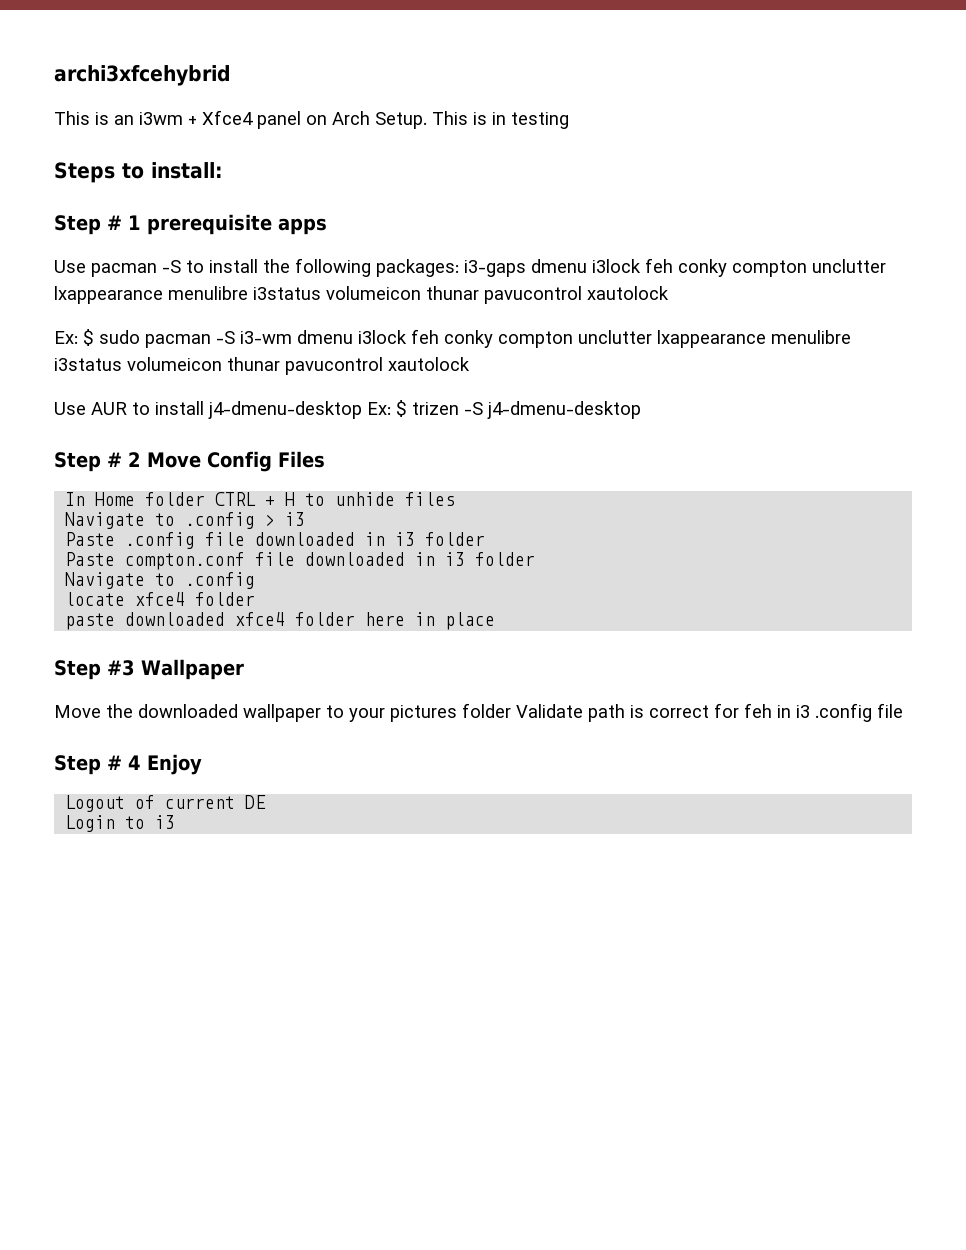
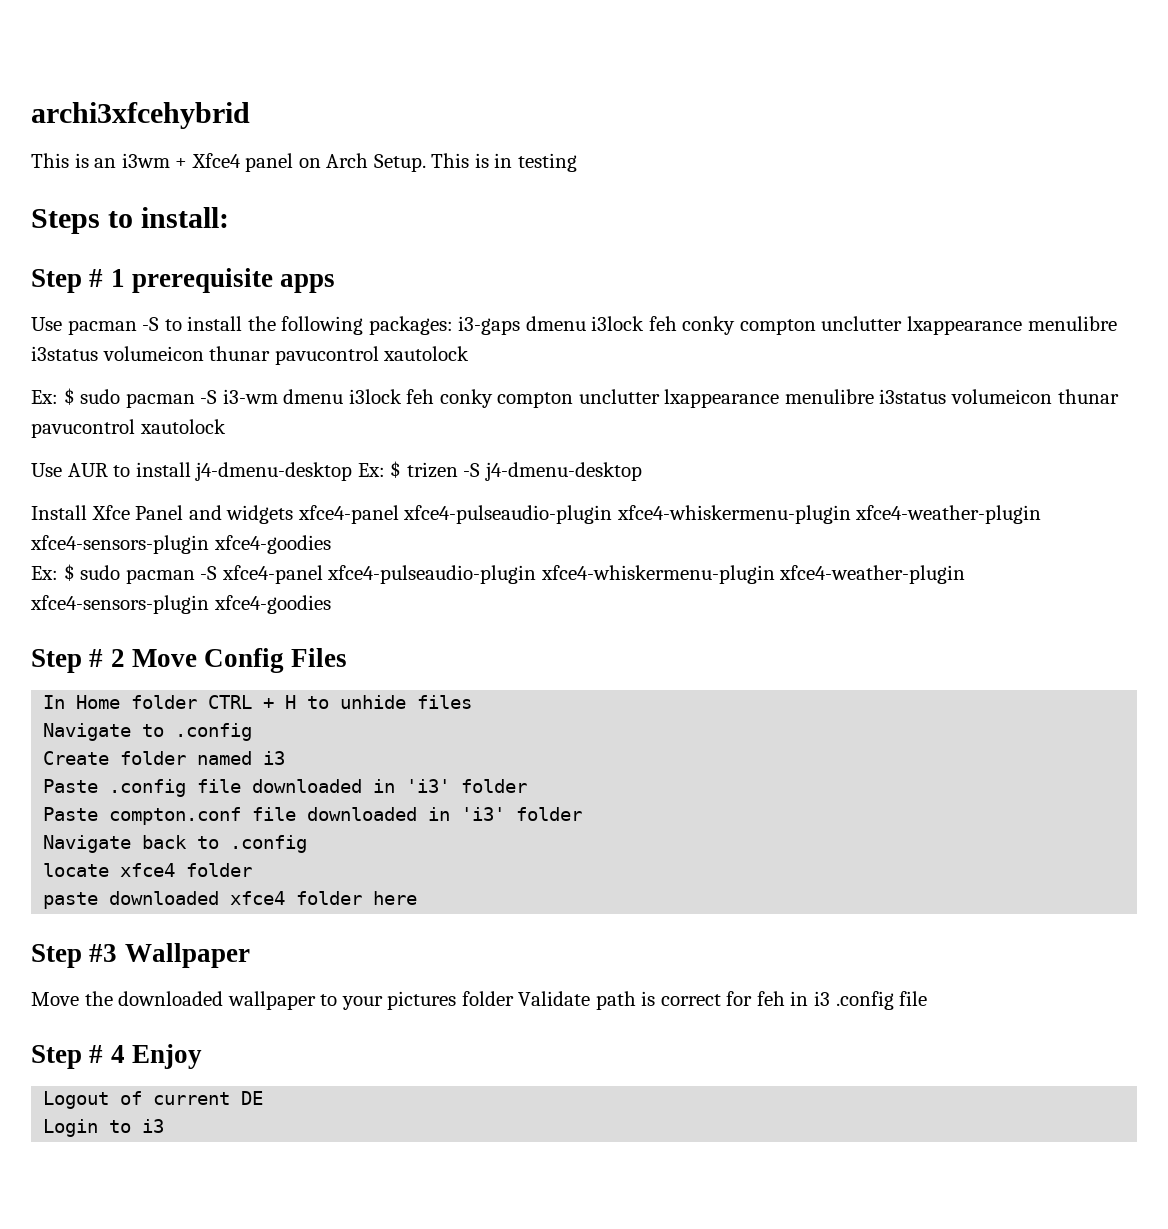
+ Install Xfce Panel and widgets xfce4-panel xfce4-pulseaudio-plugin xfce4-whiskermenu-plugin xfce4-weather-plugin xfce4-sensors-plugin xfce4-goodies
+ Ex: $ sudo pacman -S xfce4-panel xfce4-pulseaudio-plugin xfce4-whiskermenu-plugin xfce4-weather-plugin xfce4-sensors-plugin xfce4-goodies
- Navigate to .config > i3
+ Navigate to .config
+ Create folder named i3
- Paste .config file downloaded in i3 folder
+ Paste .config file downloaded in 'i3' folder
- Paste compton.conf file downloaded in i3 folder
- Navigate to .config
+ Paste compton.conf file downloaded in 'i3' folder
+ Navigate back to .config
- paste downloaded xfce4 folder here in place
+ paste downloaded xfce4 folder here

